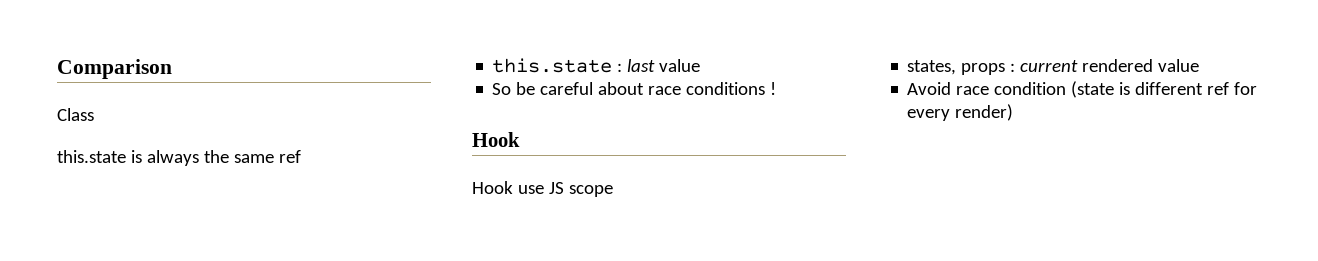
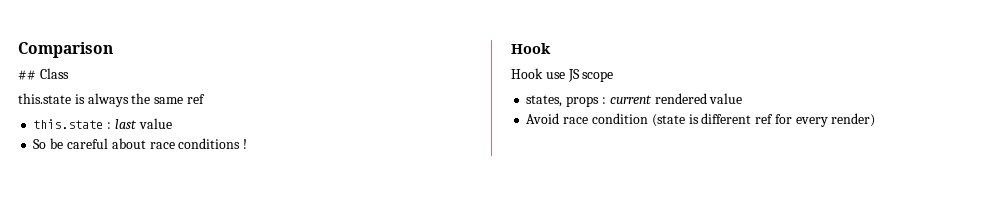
- Class
+ ## Class

